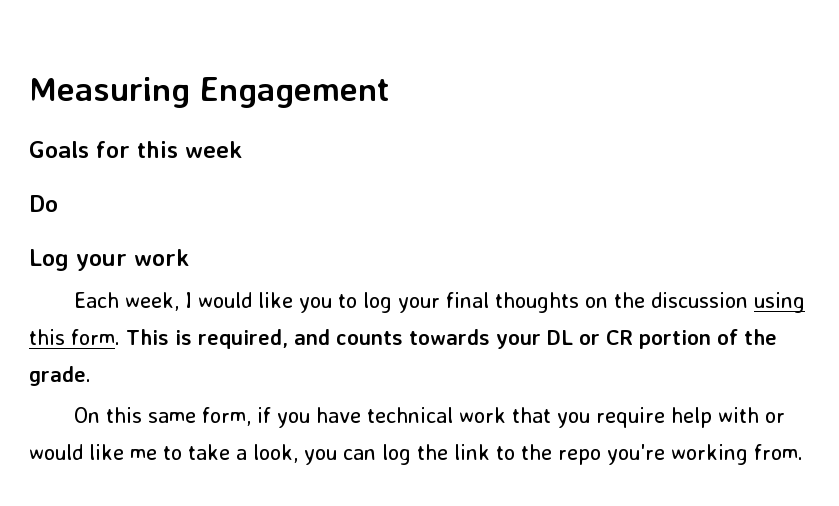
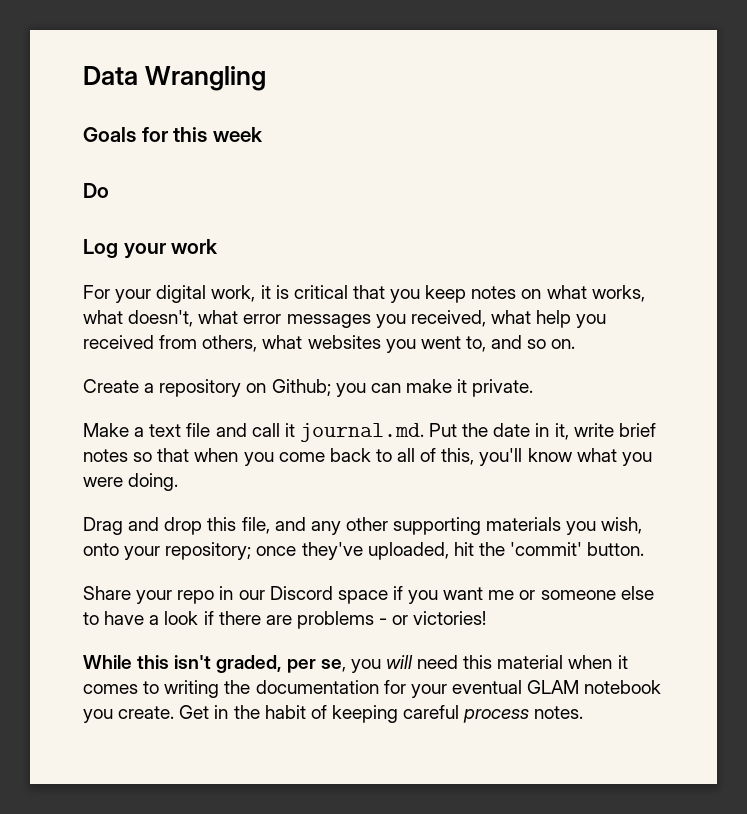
- Measuring Engagement
+ Data Wrangling
- Each week, I would like you to log your final thoughts on the discussion using this form. This is required, and counts towards your DL or CR portion of the grade.
- On this same form, if you have technical work that you require help with or would like me to take a look, you can log the link to the repo you're working from.
+ For your digital work, it is critical that you keep notes on what works, what doesn't, what error messages you received, what help you received from others, what websites you went to, and so on.
+ Create a repository on Github; you can make it private.
+ Make a text file and call it journal.md. Put the date in it, write brief notes so that when you come back to all of this, you'll know what you were doing.
+ Drag and drop this file, and any other supporting materials you wish, onto your repository; once they've uploaded, hit the 'commit' button.
+ Share your repo in our Discord space if you want me or someone else to have a look if there are problems - or victories!
+ While this isn't graded, per se, you will need this material when it comes to writing the documentation for your eventual GLAM notebook you create. Get in the habit of keeping careful process notes.

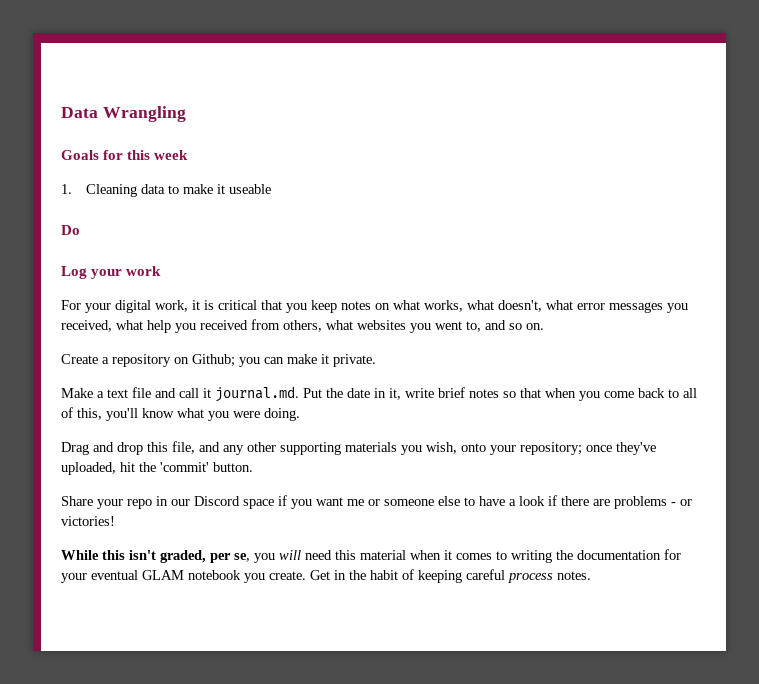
+ 1. Cleaning data to make it useable

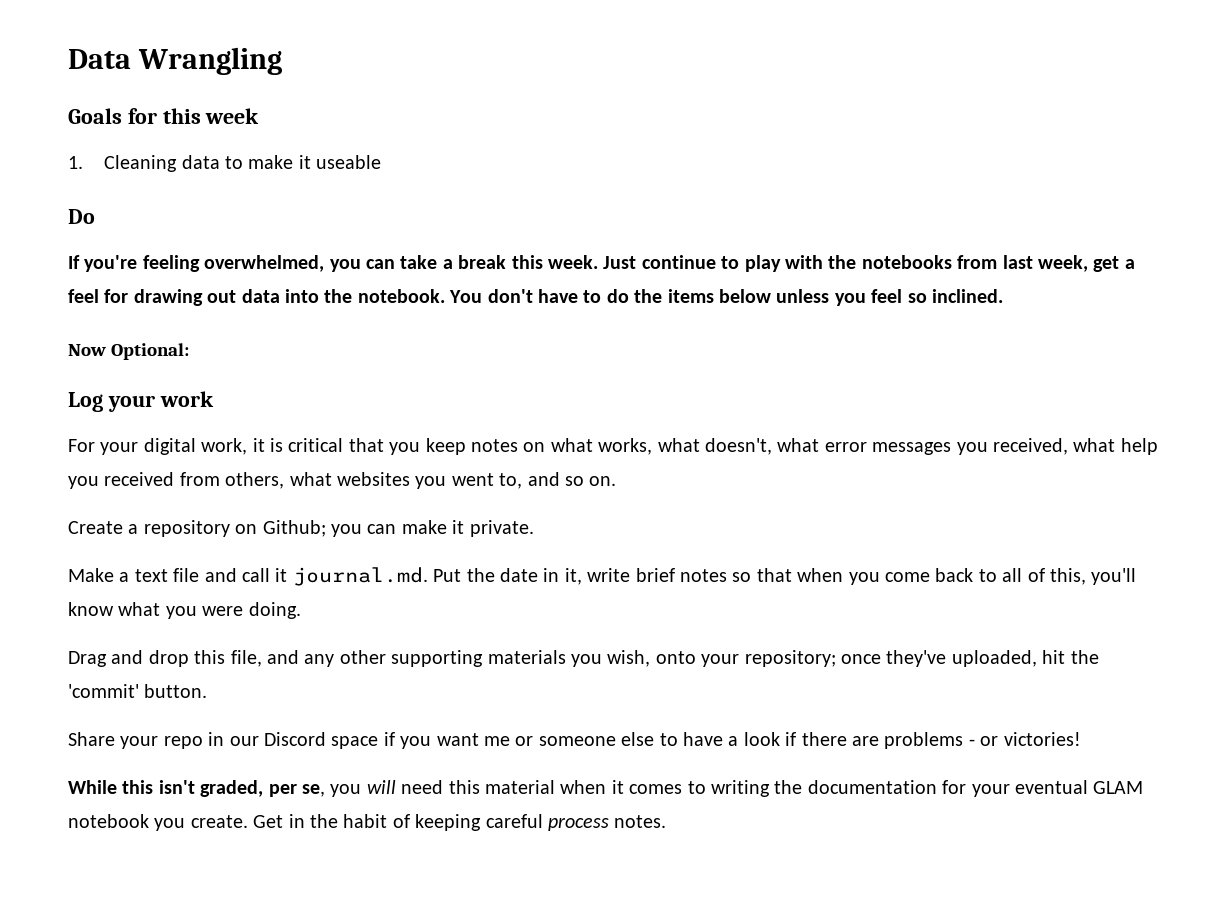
+ If you're feeling overwhelmed, you can take a break this week. Just continue to play with the notebooks from last week, get a feel for drawing out data into the notebook. You don't have to do the items below unless you feel so inclined.
+ Now Optional:

